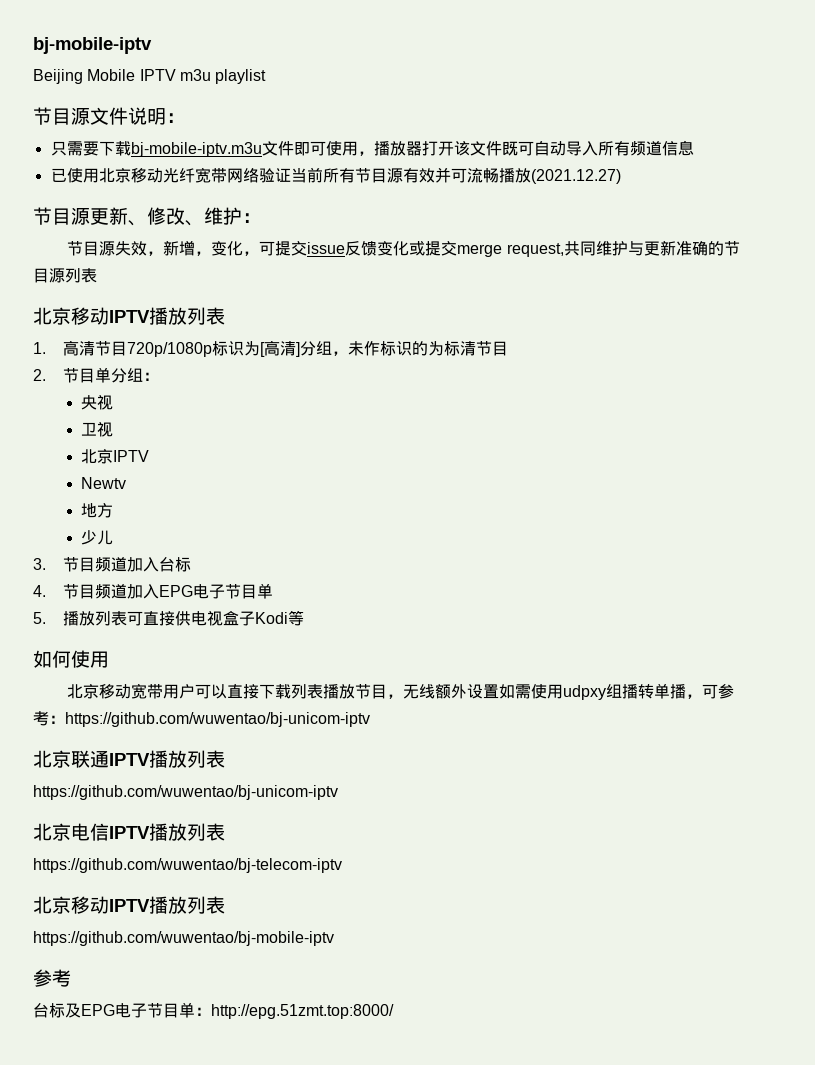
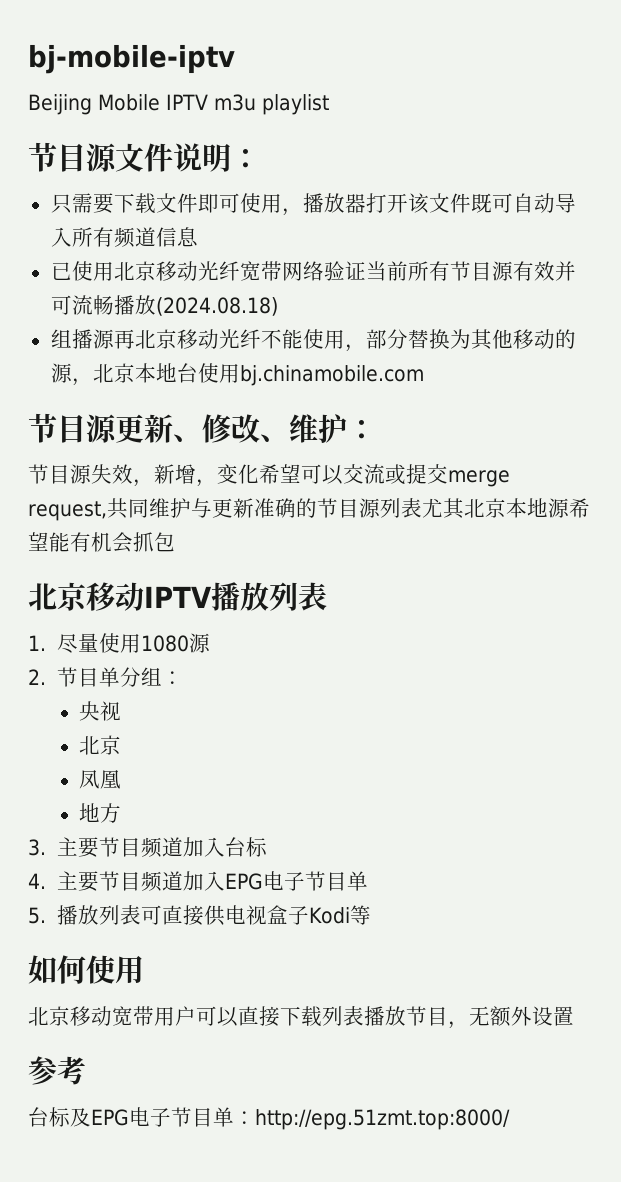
- 只需要下载bj-mobile-iptv.m3u文件即可使用，播放器打开该文件既可自动导入所有频道信息
+ 只需要下载文件即可使用，播放器打开该文件既可自动导入所有频道信息
- 已使用北京移动光纤宽带网络验证当前所有节目源有效并可流畅播放(2021.12.27)
+ 已使用北京移动光纤宽带网络验证当前所有节目源有效并可流畅播放(2024.08.18)
+ 组播源再北京移动光纤不能使用，部分替换为其他移动的源，北京本地台使用bj.chinamobile.com
- 节目源失效，新增，变化，可提交issue反馈变化或提交merge request,共同维护与更新准确的节目源列表
+ 节目源失效，新增，变化希望可以交流或提交merge request,共同维护与更新准确的节目源列表尤其北京本地源希望能有机会抓包
- 1.高清节目720p/1080p标识为[高清]分组，未作标识的为标清节目
+ 1.尽量使用1080源
  央视
- 卫视
- 北京IPTV
- Newtv
+ 北京
+ 凤凰
- 少儿
- 3.节目频道加入台标
+ 3.主要节目频道加入台标
- 4.节目频道加入EPG电子节目单
+ 4.主要节目频道加入EPG电子节目单
- 北京移动宽带用户可以直接下载列表播放节目，无线额外设置如需使用udpxy组播转单播，可参考：https://github.com/wuwentao/bj-unicom-iptv
- 北京联通IPTV播放列表
- https://github.com/wuwentao/bj-unicom-iptv
- 北京电信IPTV播放列表
- https://github.com/wuwentao/bj-telecom-iptv
- 北京移动IPTV播放列表
- https://github.com/wuwentao/bj-mobile-iptv
+ 北京移动宽带用户可以直接下载列表播放节目，无额外设置

